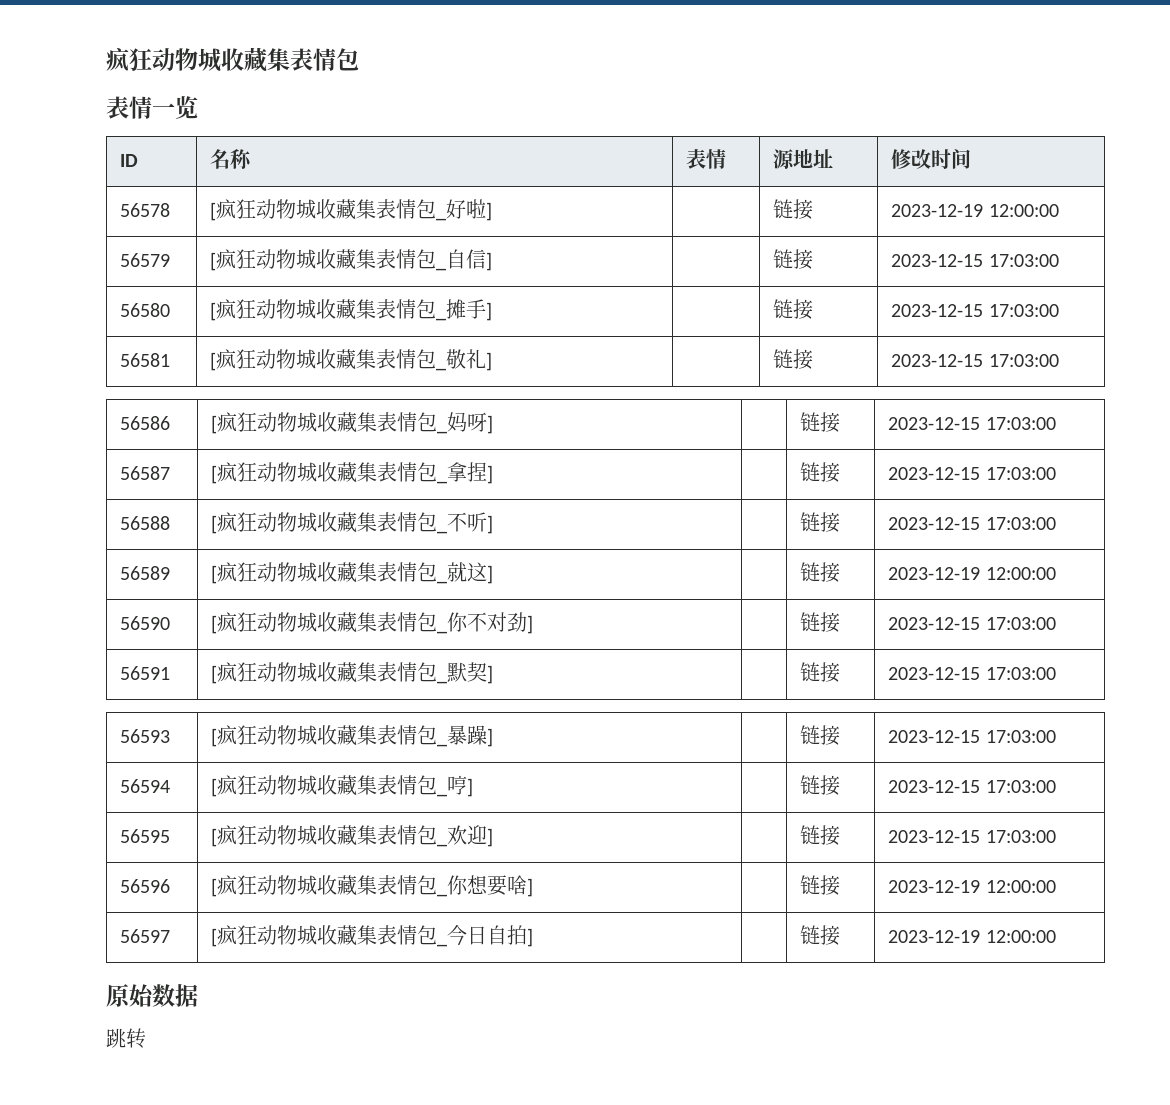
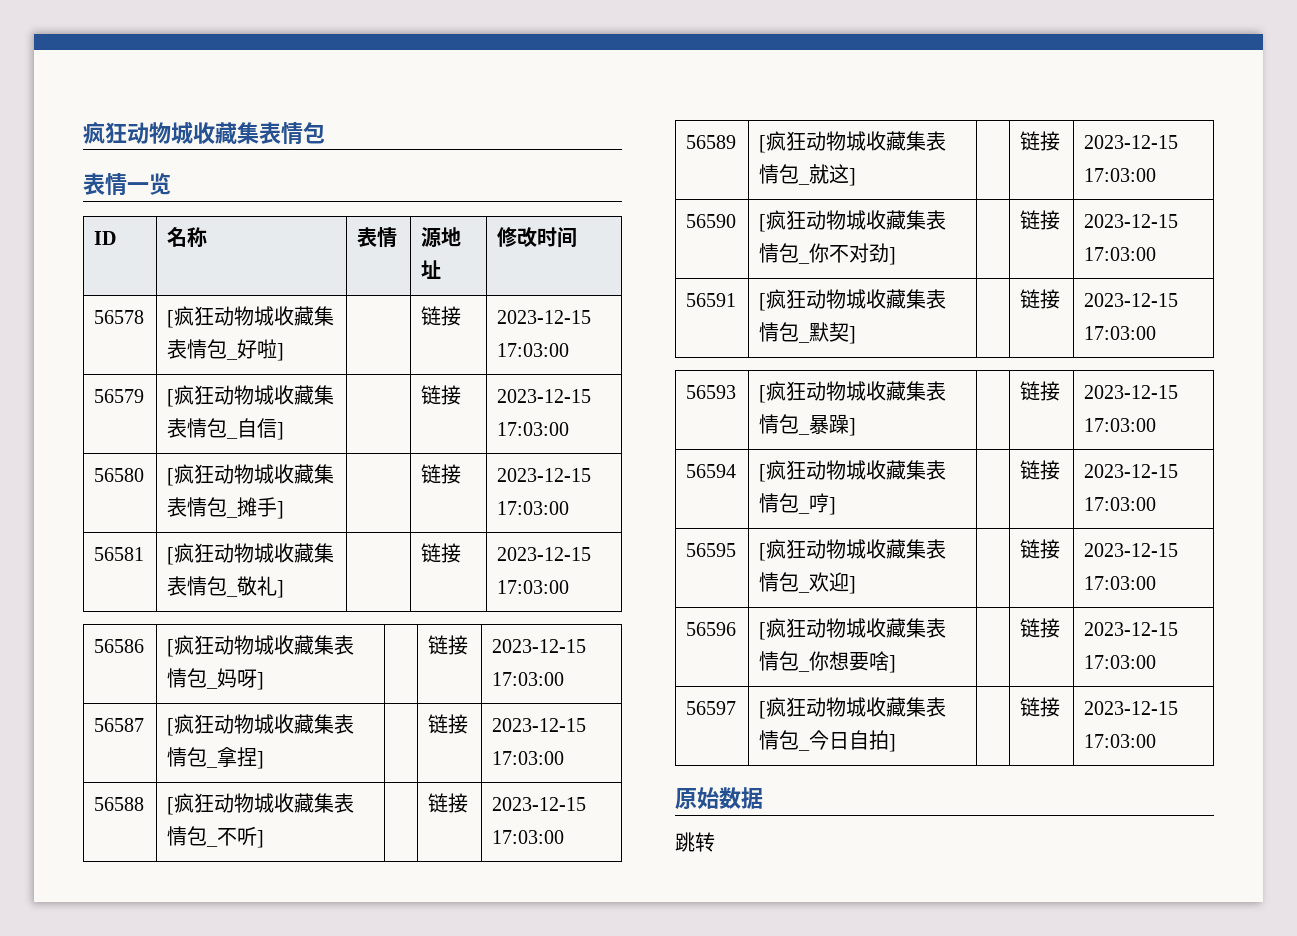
- 56578 | [疯狂动物城收藏集表情包_好啦] | | 链接 | 2023-12-19 12:00:00
+ 56578 | [疯狂动物城收藏集表情包_好啦] | | 链接 | 2023-12-15 17:03:00
- 56589 | [疯狂动物城收藏集表情包_就这] | | 链接 | 2023-12-19 12:00:00
+ 56589 | [疯狂动物城收藏集表情包_就这] | | 链接 | 2023-12-15 17:03:00
- 56596 | [疯狂动物城收藏集表情包_你想要啥] | | 链接 | 2023-12-19 12:00:00
+ 56596 | [疯狂动物城收藏集表情包_你想要啥] | | 链接 | 2023-12-15 17:03:00
- 56597 | [疯狂动物城收藏集表情包_今日自拍] | | 链接 | 2023-12-19 12:00:00
+ 56597 | [疯狂动物城收藏集表情包_今日自拍] | | 链接 | 2023-12-15 17:03:00

